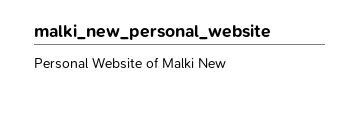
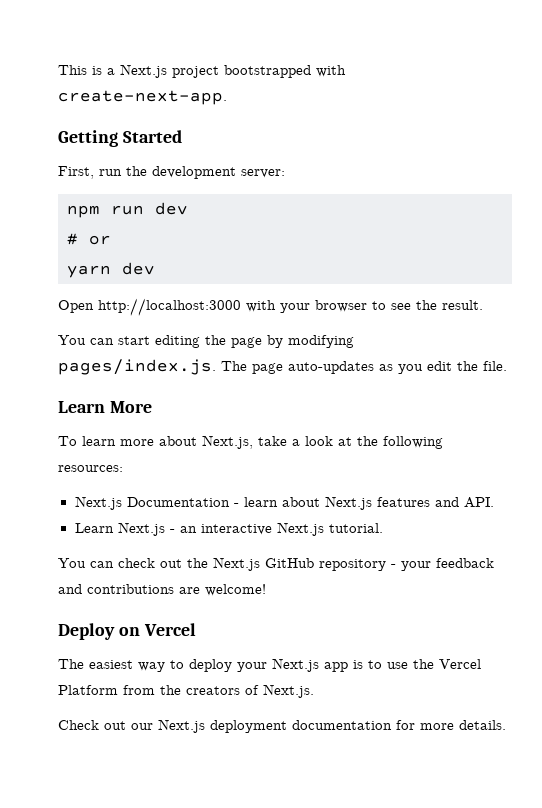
- malki_new_personal_website
- Personal Website of Malki New
+ This is a Next.js project bootstrapped with create-next-app.
+ Getting Started
+ First, run the development server:
+ npm run dev
+ # or
+ yarn dev
+ Open http://localhost:3000 with your browser to see the result.
+ You can start editing the page by modifying pages/index.js. The page auto-updates as you edit the file.
+ Learn More
+ To learn more about Next.js, take a look at the following resources:
+ Next.js Documentation - learn about Next.js features and API.
+ Learn Next.js - an interactive Next.js tutorial.
+ You can check out the Next.js GitHub repository - your feedback and contributions are welcome!
+ Deploy on Vercel
+ The easiest way to deploy your Next.js app is to use the Vercel Platform from the creators of Next.js.
+ Check out our Next.js deployment documentation for more details.

